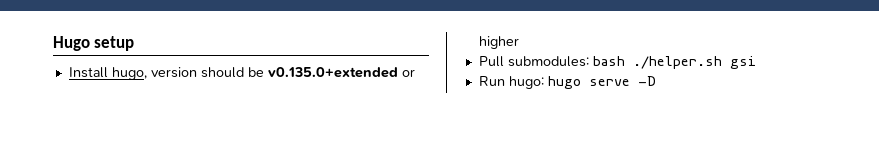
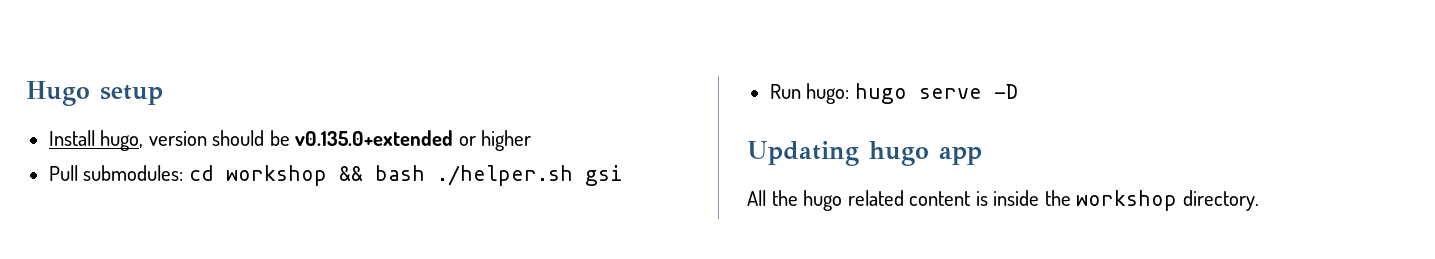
- Pull submodules: bash ./helper.sh gsi
+ Pull submodules: cd workshop && bash ./helper.sh gsi
+ Updating hugo app
+ All the hugo related content is inside the workshop directory.

